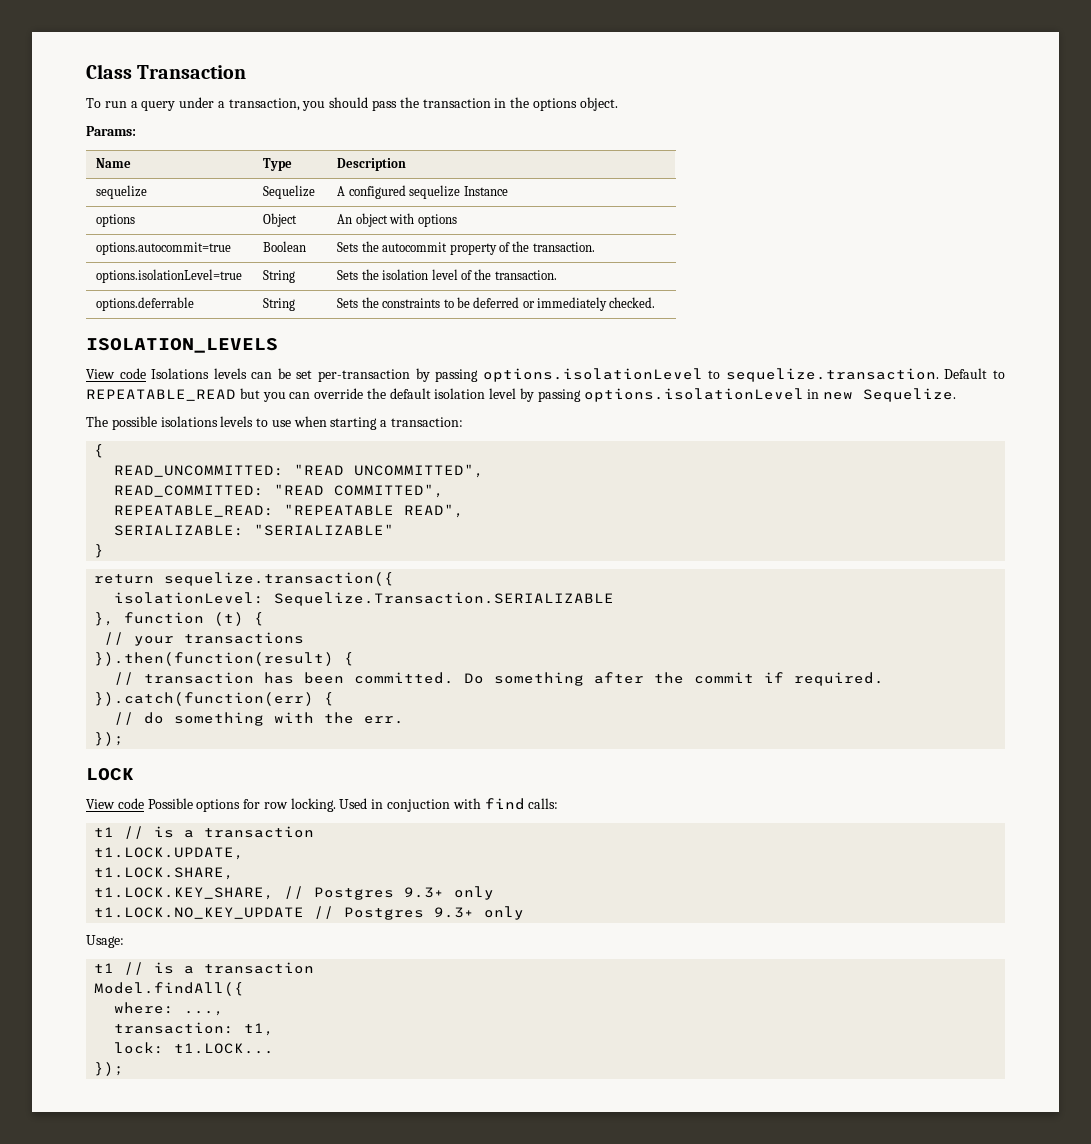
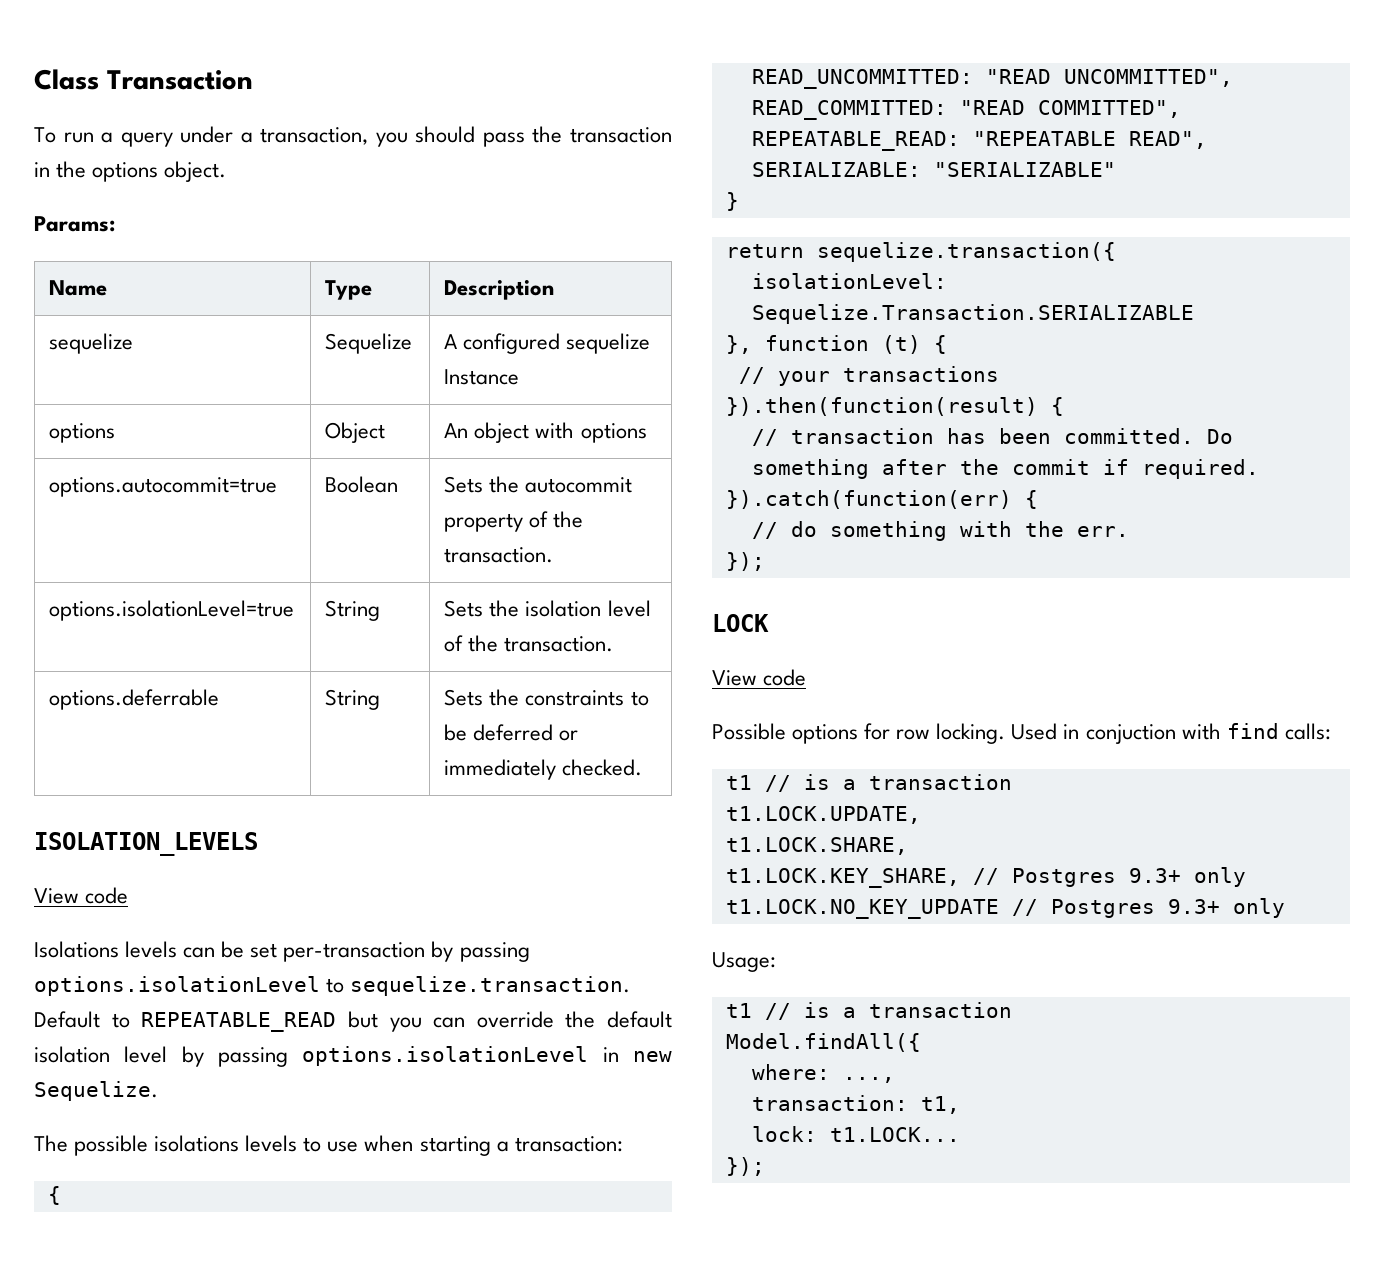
  ISOLATION_LEVELS
- View code Isolations levels can be set per-transaction by passing options.isolationLevel to sequelize.transaction. Default to REPEATABLE_READ but you can override the default isolation level by passing options.isolationLevel in new Sequelize.
+ View code
+ Isolations levels can be set per-transaction by passing options.isolationLevel to sequelize.transaction. Default to REPEATABLE_READ but you can override the default isolation level by passing options.isolationLevel in new Sequelize.
  LOCK
- View code Possible options for row locking.
+ View code
+ Possible options for row locking.

